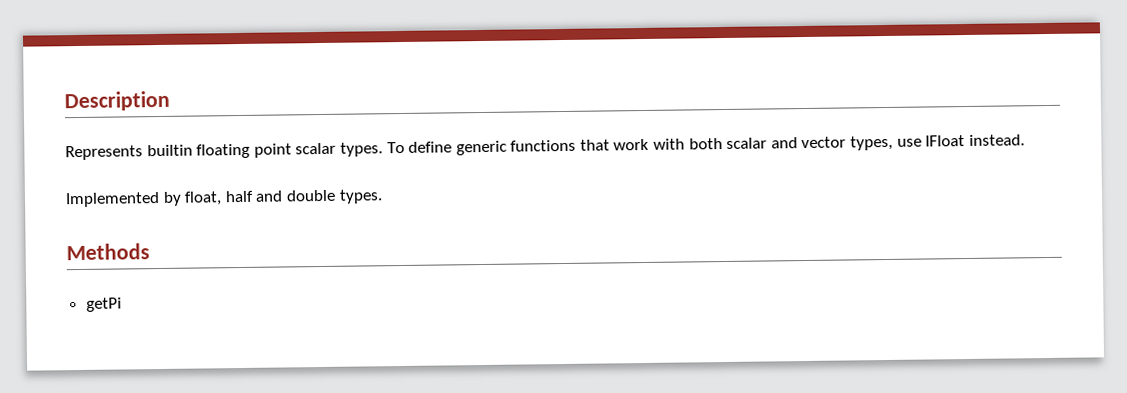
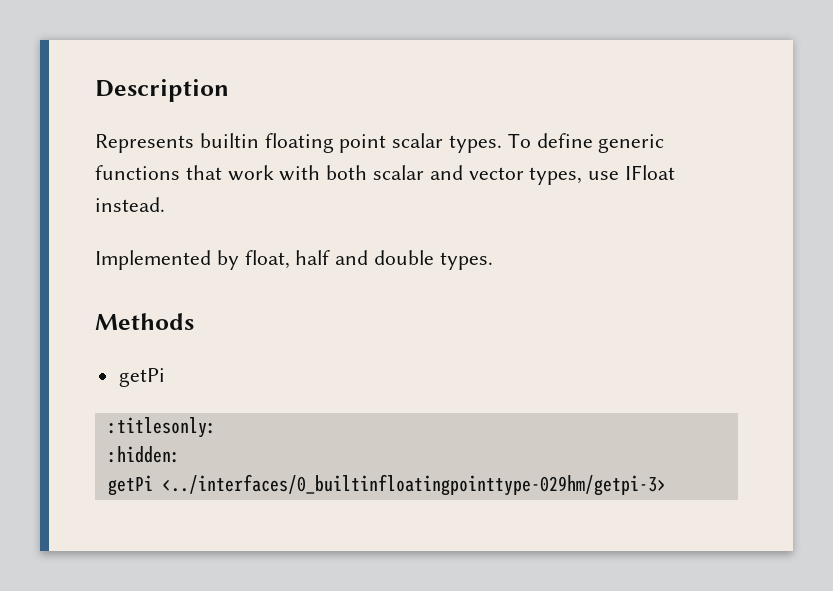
+ :titlesonly:
+ :hidden:
+ getPi <../interfaces/0_builtinfloatingpointtype-029hm/getpi-3>

